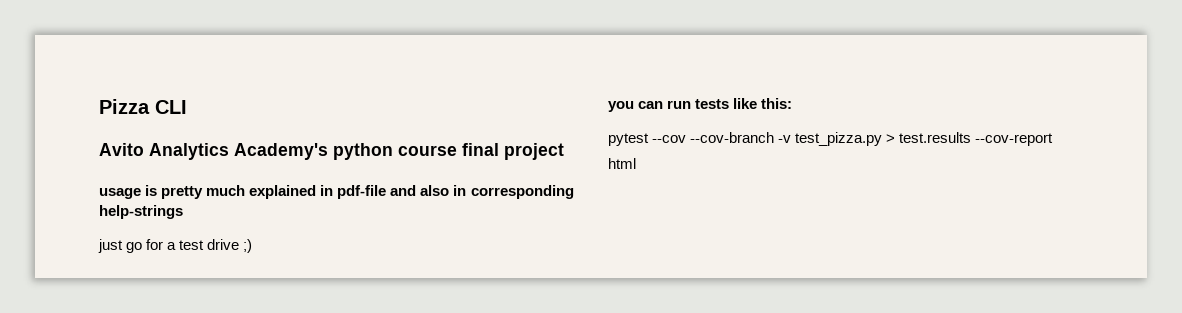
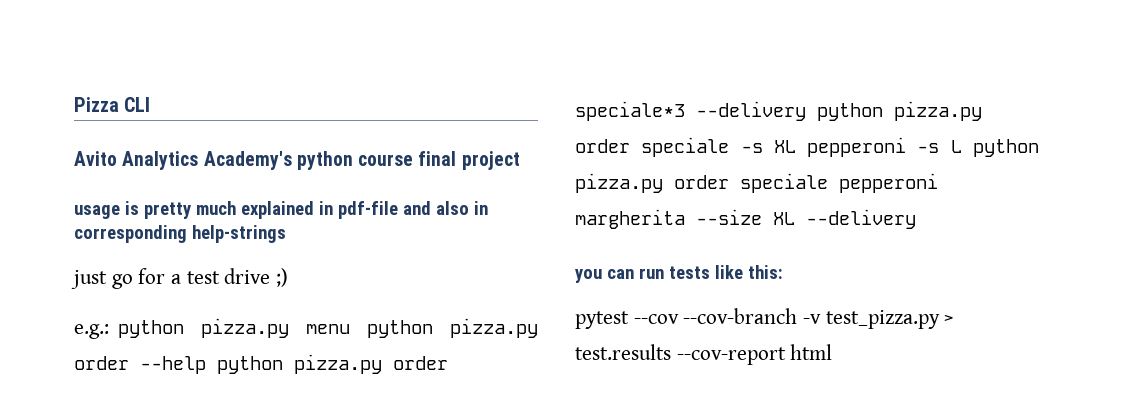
+ e.g.: python pizza.py menu python pizza.py order --help python pizza.py order speciale*3 --delivery python pizza.py order speciale -s XL pepperoni -s L python pizza.py order speciale pepperoni margherita --size XL --delivery

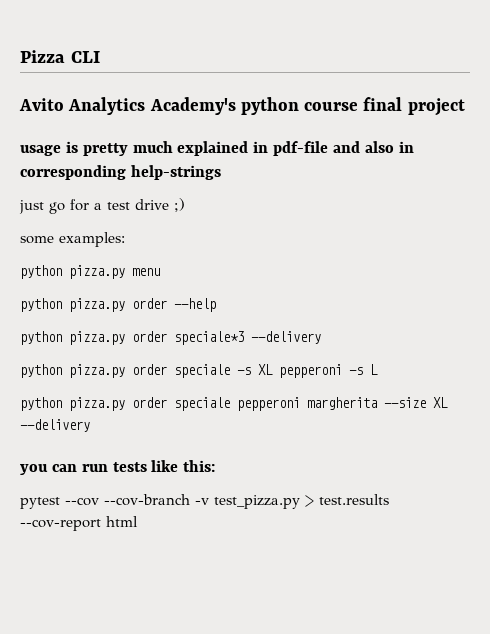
- e.g.: python pizza.py menu python pizza.py order --help python pizza.py order speciale*3 --delivery python pizza.py order speciale -s XL pepperoni -s L python pizza.py order speciale pepperoni margherita --size XL --delivery
+ some examples:
+ python pizza.py menu
+ python pizza.py order --help
+ python pizza.py order speciale*3 --delivery
+ python pizza.py order speciale -s XL pepperoni -s L
+ python pizza.py order speciale pepperoni margherita --size XL --delivery

